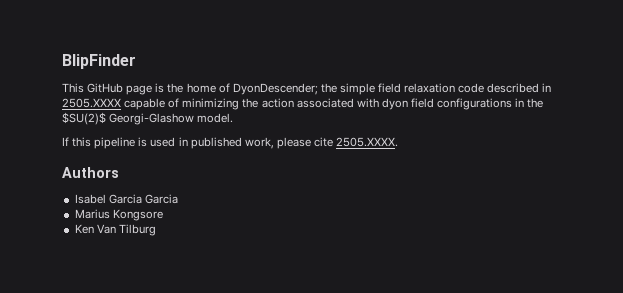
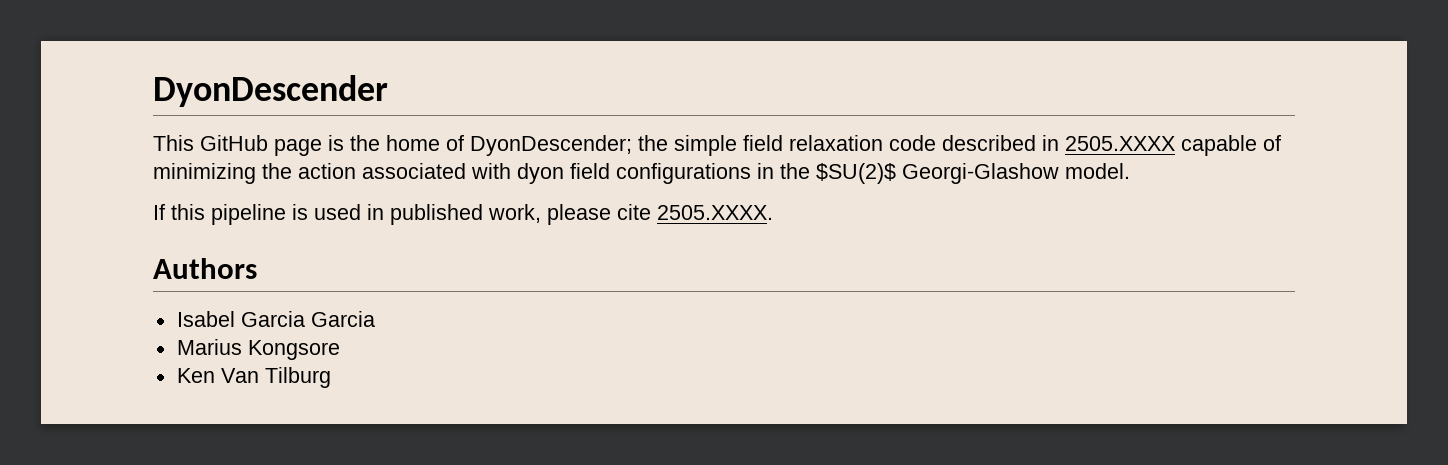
- BlipFinder
+ DyonDescender

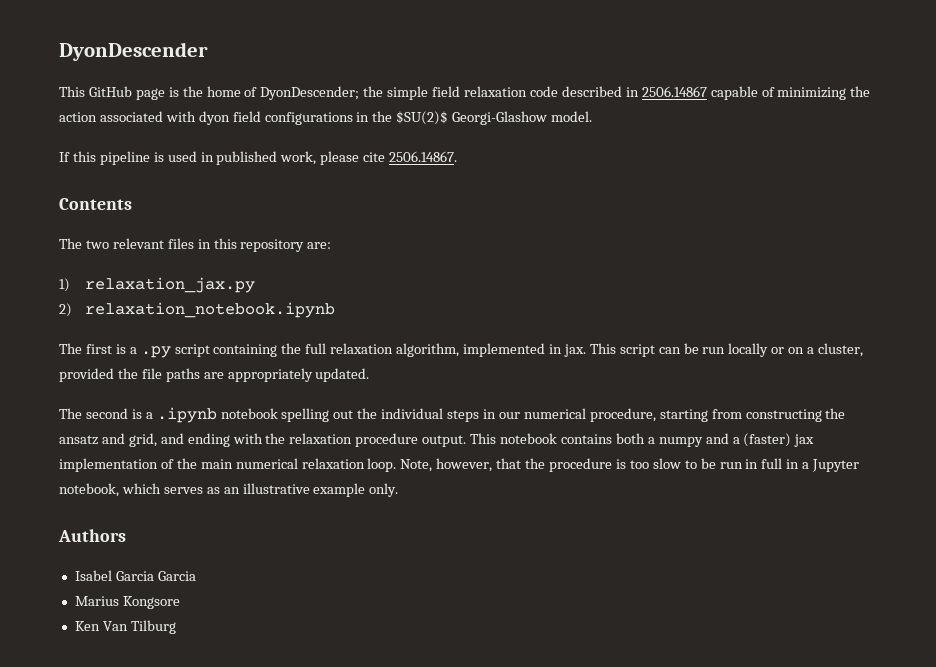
- This GitHub page is the home of DyonDescender; the simple field relaxation code described in 2505.XXXX capable of minimizing the action associated with dyon field configurations in the $SU(2)$ Georgi-Glashow model.
+ This GitHub page is the home of DyonDescender; the simple field relaxation code described in 2506.14867 capable of minimizing the action associated with dyon field configurations in the $SU(2)$ Georgi-Glashow model.
- If this pipeline is used in published work, please cite 2505.XXXX.
+ If this pipeline is used in published work, please cite 2506.14867.
+ Contents
+ The two relevant files in this repository are:
+ 1) relaxation_jax.py
+ 2) relaxation_notebook.ipynb
+ The first is a .py script containing the full relaxation algorithm, implemented in jax. This script can be run locally or on a cluster, provided the file paths are appropriately updated.
+ The second is a .ipynb notebook spelling out the individual steps in our numerical procedure, starting from constructing the ansatz and grid, and ending with the relaxation procedure output. This notebook contains both a numpy and a (faster) jax implementation of the main numerical relaxation loop. Note, however, that the procedure is too slow to be run in full in a Jupyter notebook, which serves as an illustrative example only.

